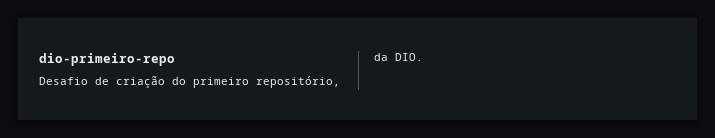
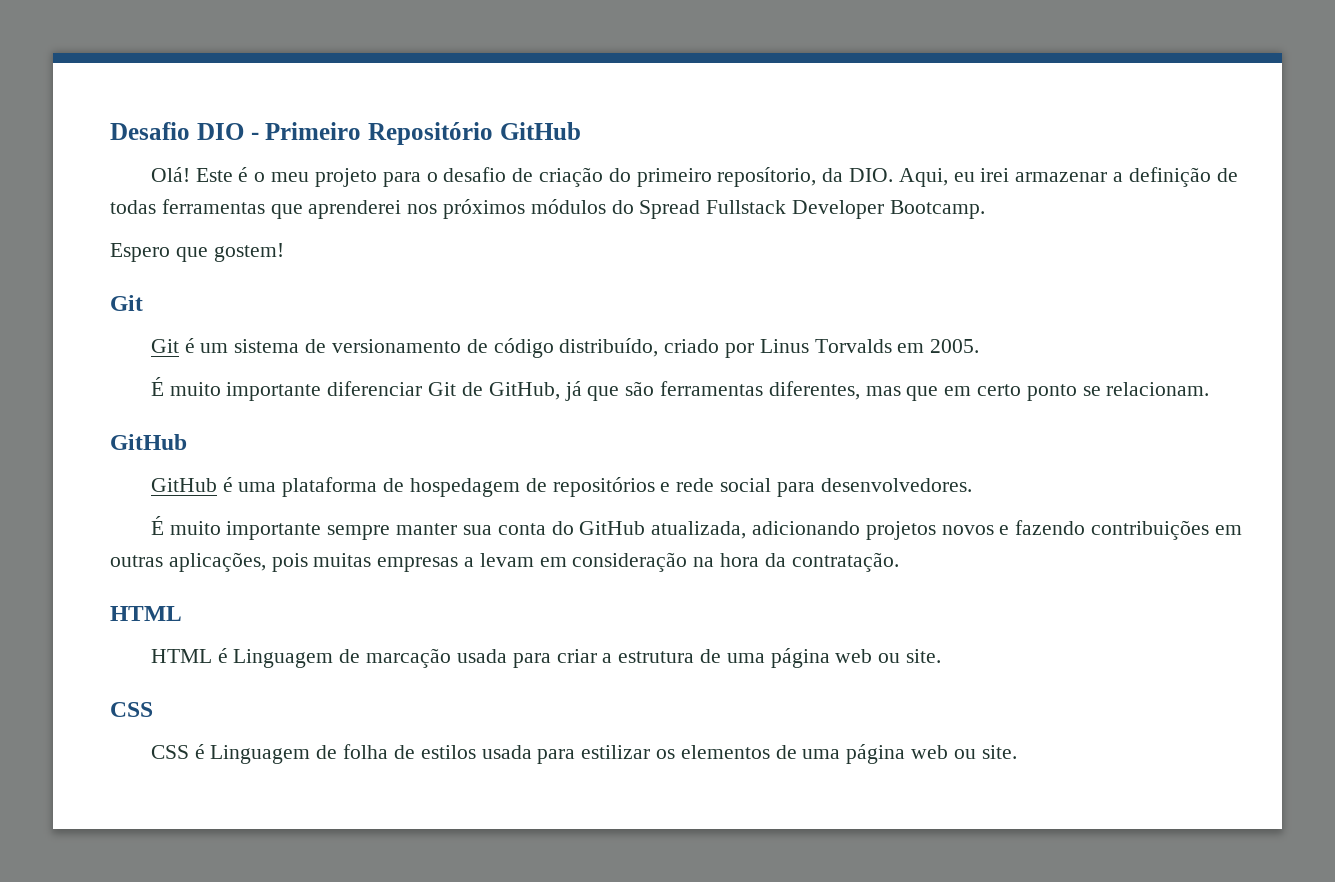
- dio-primeiro-repo
- Desafio de criação do primeiro repositório, da DIO.
+ Desafio DIO - Primeiro Repositório GitHub
+ Olá! Este é o meu projeto para o desafio de criação do primeiro reposítorio, da DIO. Aqui, eu irei armazenar a definição de todas ferramentas que aprenderei nos próximos módulos do Spread Fullstack Developer Bootcamp.
+ Espero que gostem!
+ Git
+ Git é um sistema de versionamento de código distribuído, criado por Linus Torvalds em 2005.
+ É muito importante diferenciar Git de GitHub, já que são ferramentas diferentes, mas que em certo ponto se relacionam.
+ GitHub
+ GitHub é uma plataforma de hospedagem de repositórios e rede social para desenvolvedores.
+ É muito importante sempre manter sua conta do GitHub atualizada, adicionando projetos novos e fazendo contribuições em outras aplicações, pois muitas empresas a levam em consideração na hora da contratação.
+ HTML
+ HTML é Linguagem de marcação usada para criar a estrutura de uma página web ou site.
+ CSS
+ CSS é Linguagem de folha de estilos usada para estilizar os elementos de uma página web ou site.

